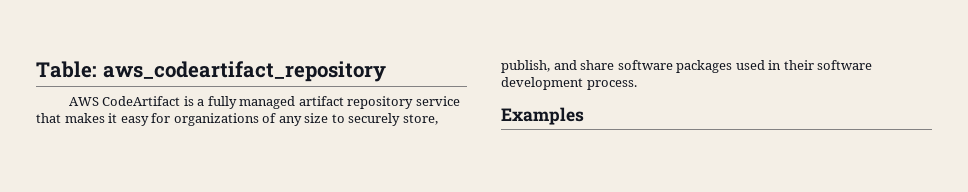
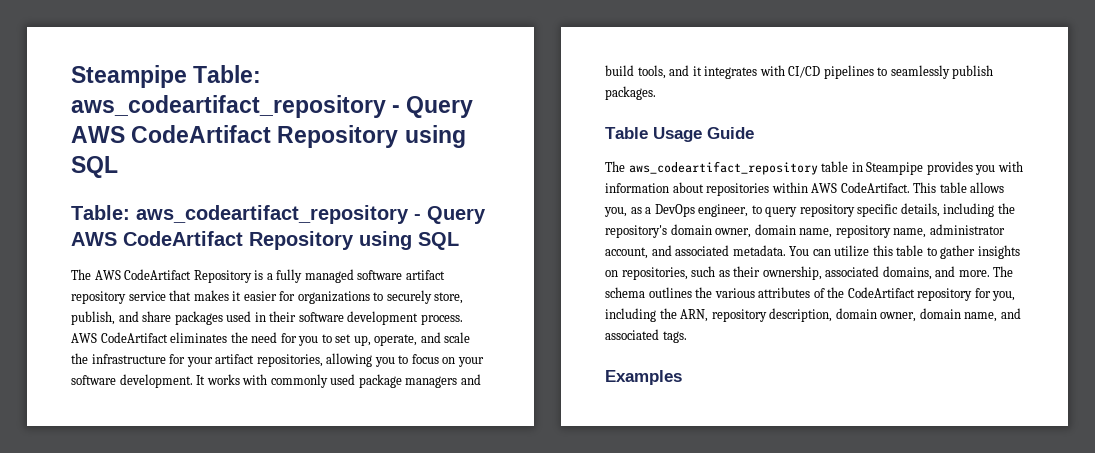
- Table: aws_codeartifact_repository
- AWS CodeArtifact is a fully managed artifact repository service that makes it easy for organizations of any size to securely store, publish, and share software packages used in their software development process.
+ Steampipe Table: aws_codeartifact_repository - Query AWS CodeArtifact Repository using SQL
+ Table: aws_codeartifact_repository - Query AWS CodeArtifact Repository using SQL
+ The AWS CodeArtifact Repository is a fully managed software artifact repository service that makes it easier for organizations to securely store, publish, and share packages used in their software development process. AWS CodeArtifact eliminates the need for you to set up, operate, and scale the infrastructure for your artifact repositories, allowing you to focus on your software development. It works with commonly used package managers and build tools, and it integrates with CI/CD pipelines to seamlessly publish packages.
+ Table Usage Guide
+ The aws_codeartifact_repository table in Steampipe provides you with information about repositories within AWS CodeArtifact. This table allows you, as a DevOps engineer, to query repository specific details, including the repository's domain owner, domain name, repository name, administrator account, and associated metadata. You can utilize this table to gather insights on repositories, such as their ownership, associated domains, and more. The schema outlines the various attributes of the CodeArtifact repository for you, including the ARN, repository description, domain owner, domain name, and associated tags.

